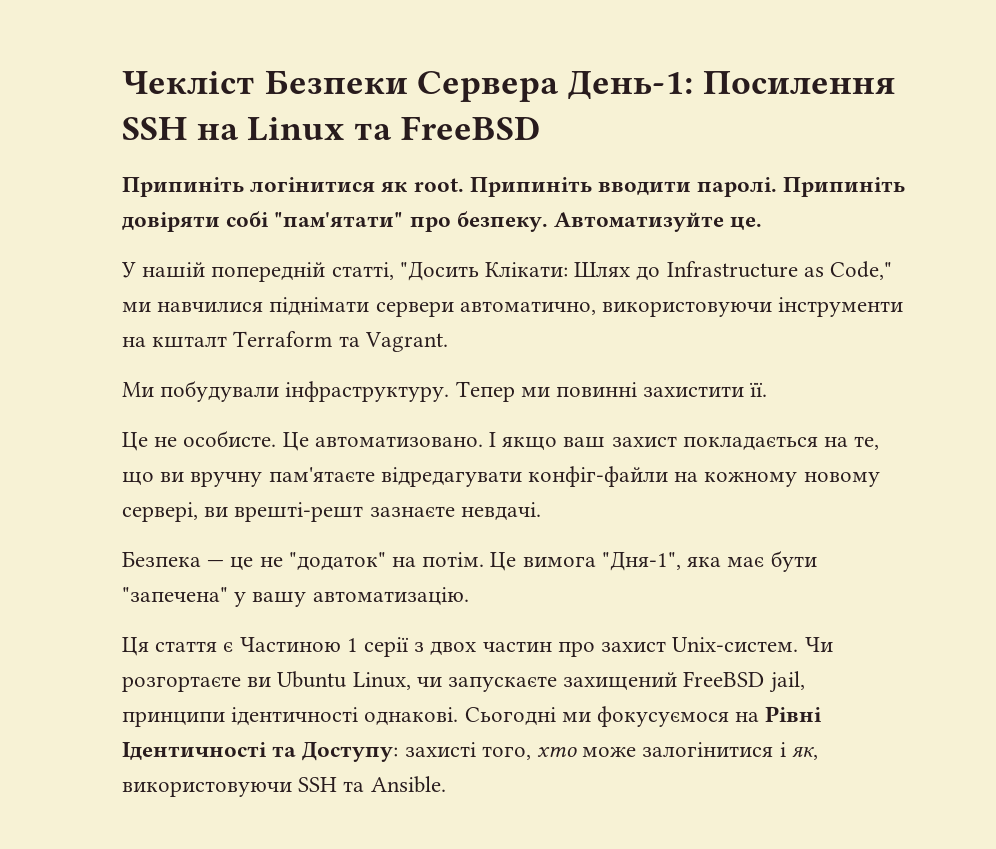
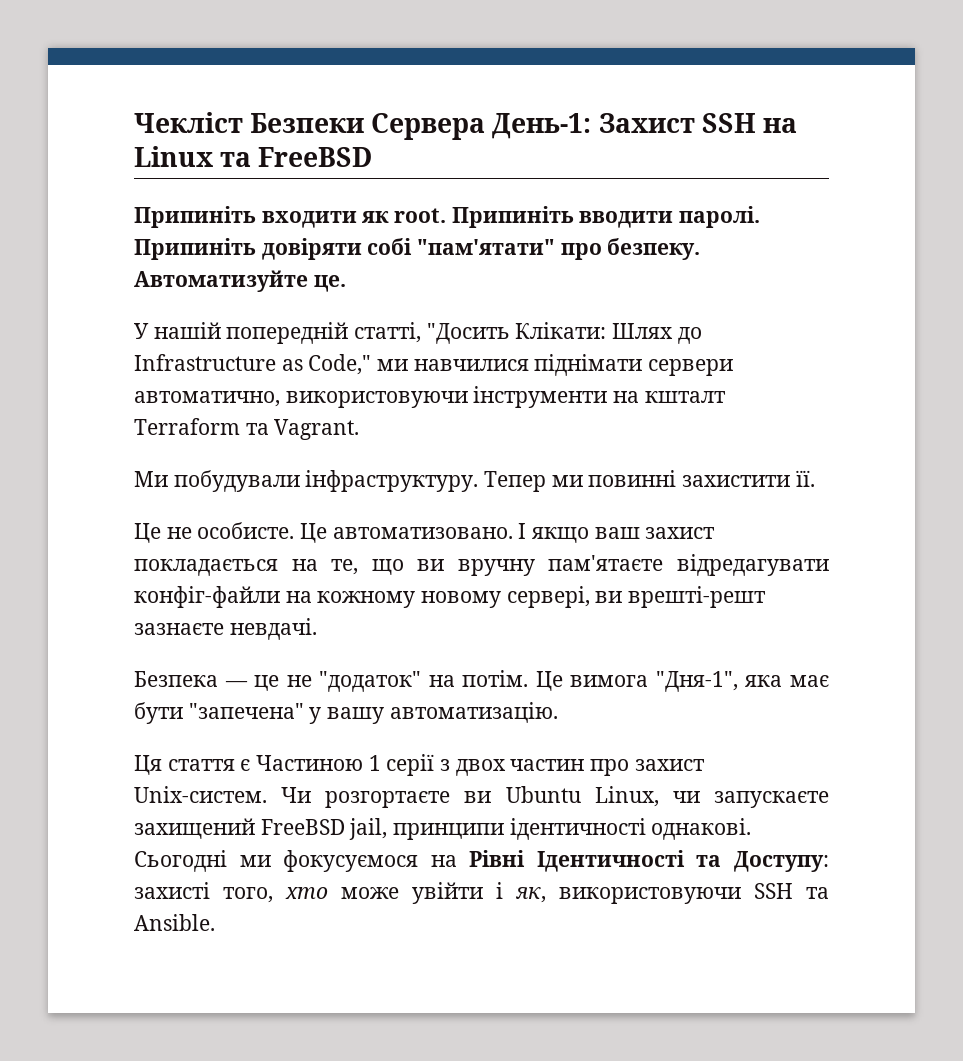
- Чекліст Безпеки Сервера День-1: Посилення SSH на Linux та FreeBSD
+ Чекліст Безпеки Сервера День-1: Захист SSH на Linux та FreeBSD
- Припиніть логінитися як root.
+ Припиніть входити як root.
- Сьогодні ми фокусуємося на Рівні Ідентичності та Доступу: захисті того, хто може залогінитися і як, використовуючи SSH та Ansible.
+ Сьогодні ми фокусуємося на Рівні Ідентичності та Доступу: захисті того, хто може увійти і як, використовуючи SSH та Ansible.

